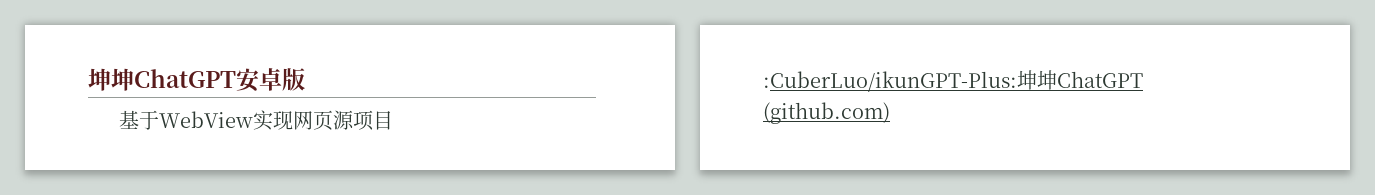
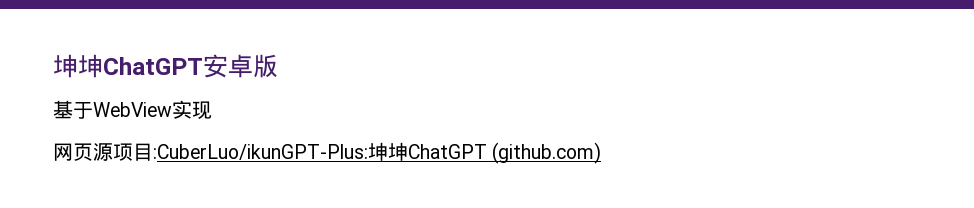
- 基于WebView实现网页源项目:CuberLuo/ikunGPT-Plus:坤坤ChatGPT (github.com)
+ 基于WebView实现
+ 网页源项目:CuberLuo/ikunGPT-Plus:坤坤ChatGPT (github.com)

